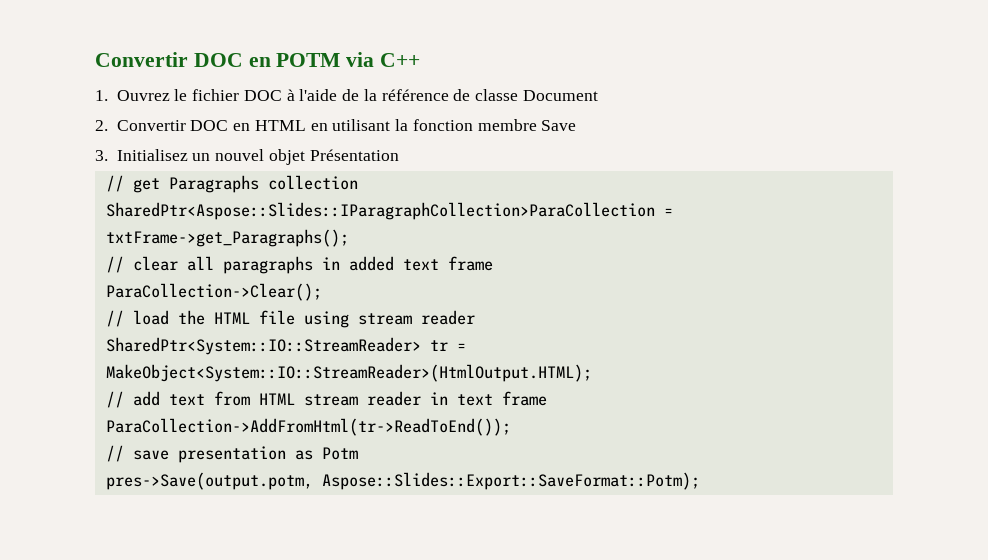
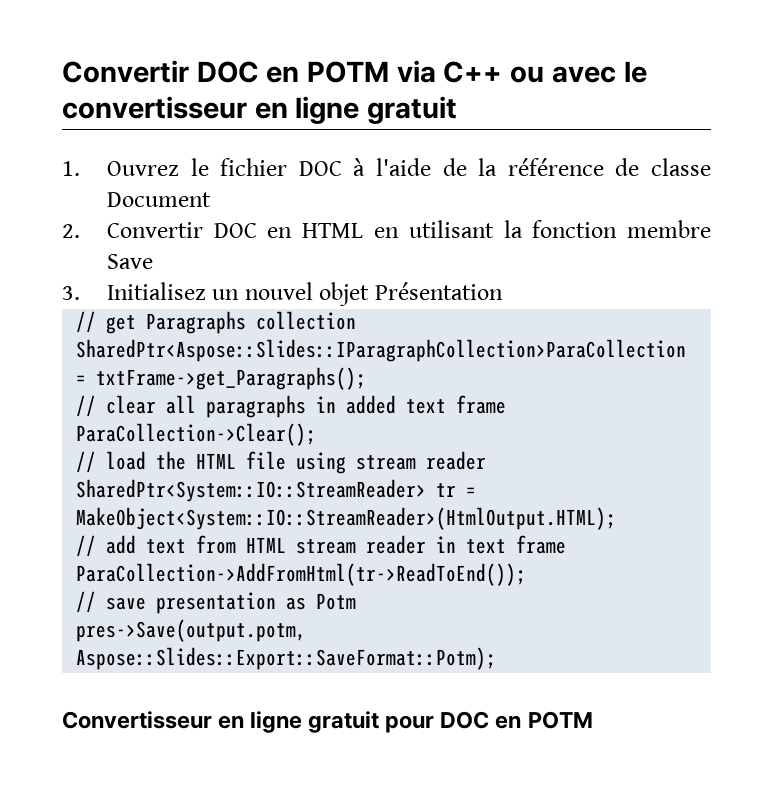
- Convertir DOC en POTM via C++
+ Convertir DOC en POTM via C++ ou avec le convertisseur en ligne gratuit
+ Convertisseur en ligne gratuit pour DOC en POTM

